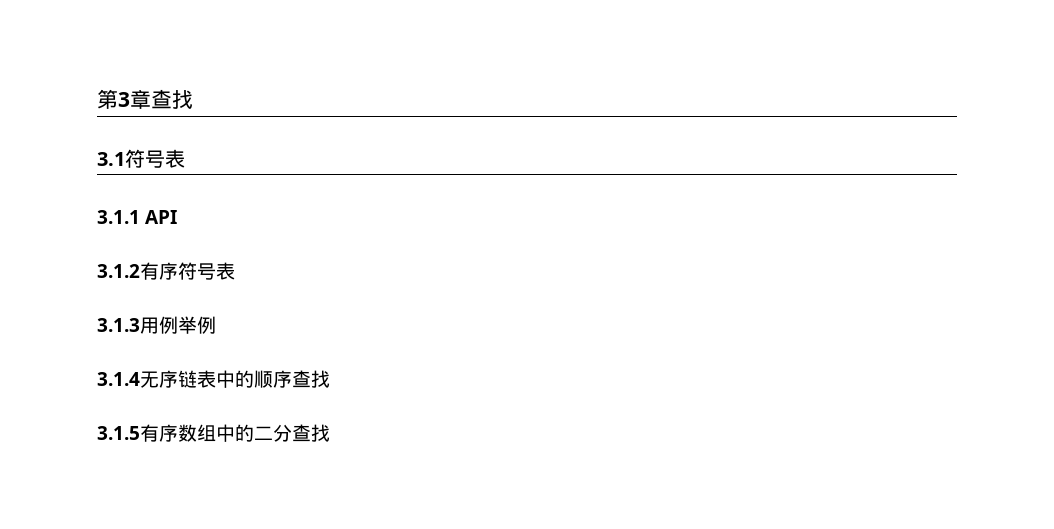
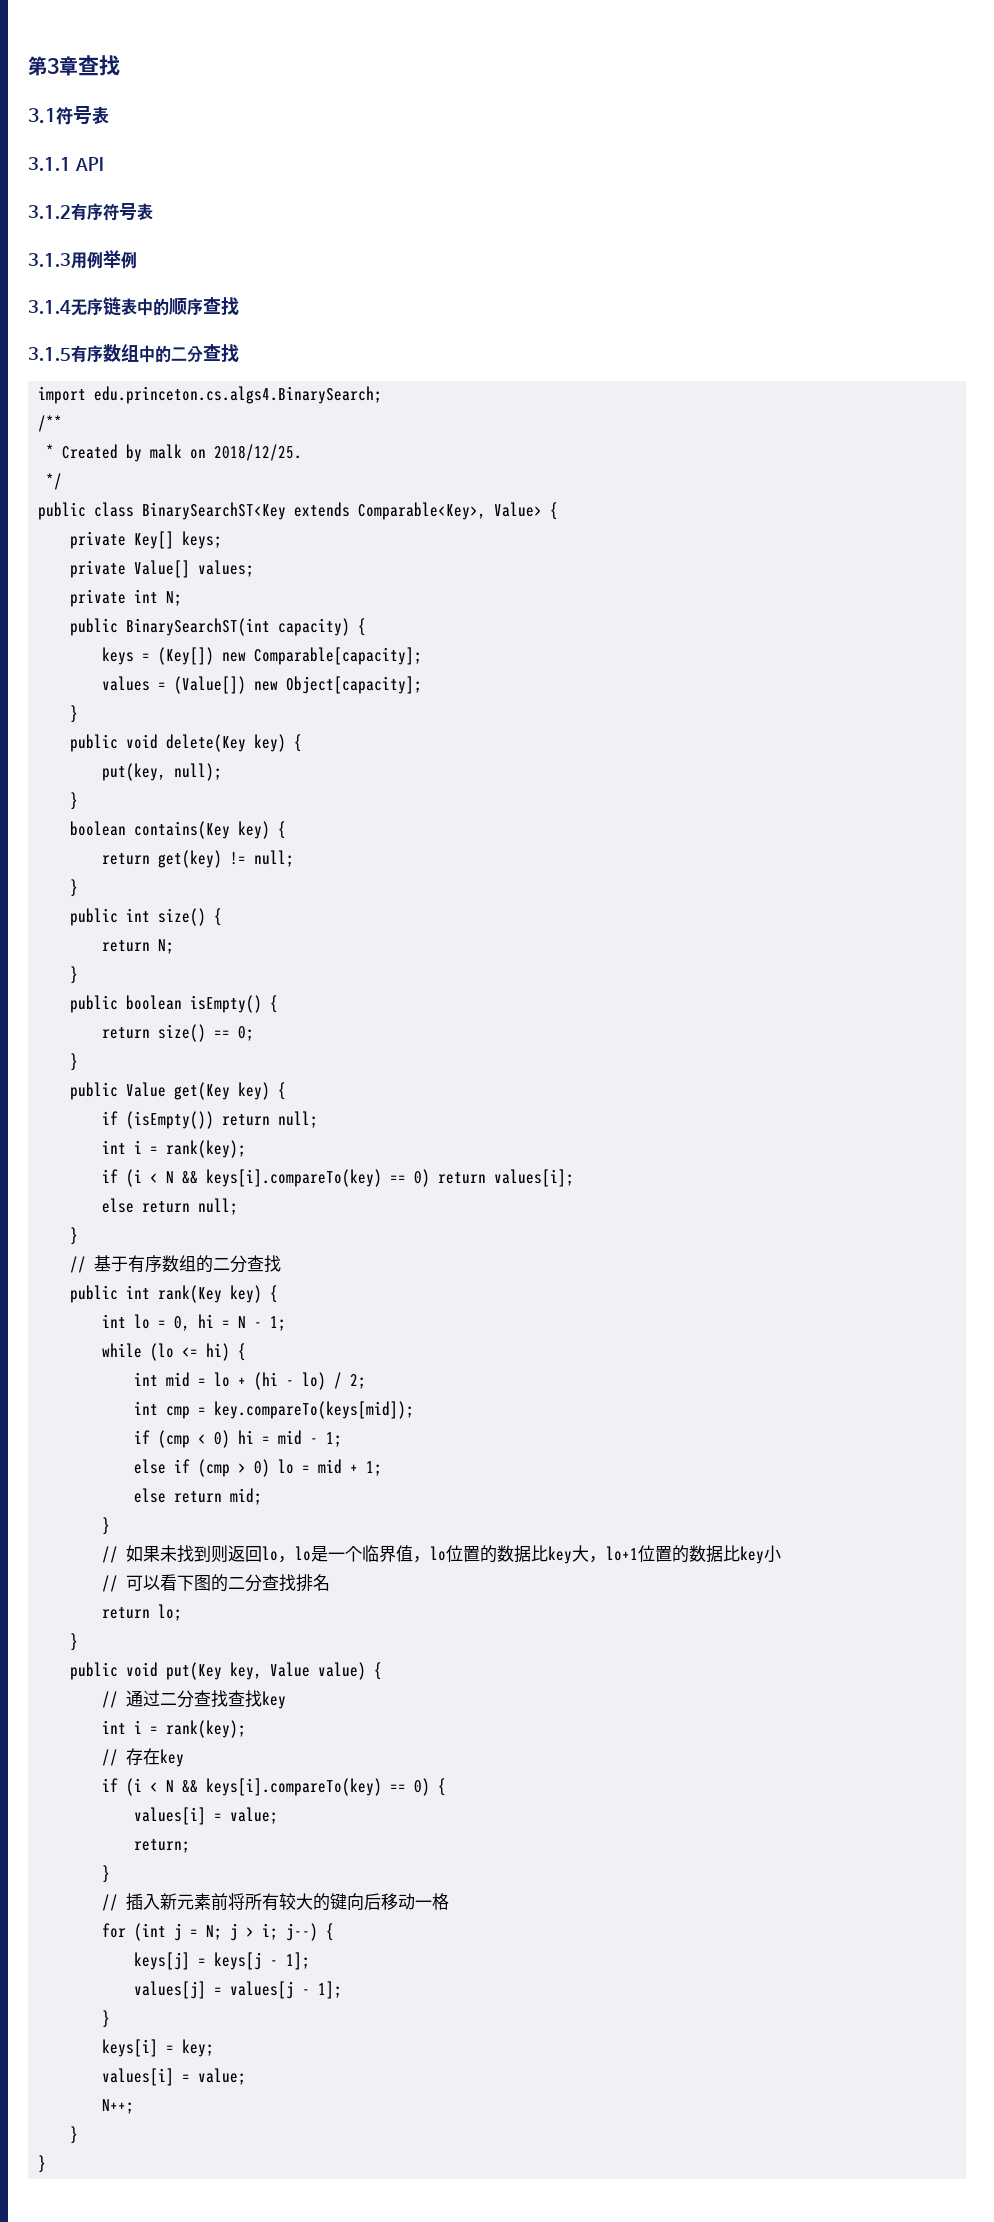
+ import edu.princeton.cs.algs4.BinarySearch;
+ /**
+ * Created by malk on 2018/12/25.
+ */
+ public class BinarySearchST<Key extends Comparable<Key>, Value> {
+ private Key[] keys;
+ private Value[] values;
+ private int N;
+ public BinarySearchST(int capacity) {
+ keys = (Key[]) new Comparable[capacity];
+ values = (Value[]) new Object[capacity];
+ }
+ public void delete(Key key) {
+ put(key, null);
+ }
+ boolean contains(Key key) {
+ return get(key) != null;
+ }
+ public int size() {
+ return N;
+ }
+ public boolean isEmpty() {
+ return size() == 0;
+ }
+ public Value get(Key key) {
+ if (isEmpty()) return null;
+ int i = rank(key);
+ if (i < N && keys[i].compareTo(key) == 0) return values[i];
+ else return null;
+ }
+ // 基于有序数组的二分查找
+ public int rank(Key key) {
+ int lo = 0, hi = N - 1;
+ while (lo <= hi) {
+ int mid = lo + (hi - lo) / 2;
+ int cmp = key.compareTo(keys[mid]);
+ if (cmp < 0) hi = mid - 1;
+ else if (cmp > 0) lo = mid + 1;
+ else return mid;
+ }
+ // 如果未找到则返回lo，lo是一个临界值，lo位置的数据比key大，lo+1位置的数据比key小
+ // 可以看下图的二分查找排名
+ return lo;
+ }
+ public void put(Key key, Value value) {
+ // 通过二分查找查找key
+ int i = rank(key);
+ // 存在key
+ if (i < N && keys[i].compareTo(key) == 0) {
+ values[i] = value;
+ return;
+ }
+ // 插入新元素前将所有较大的键向后移动一格
+ for (int j = N; j > i; j--) {
+ keys[j] = keys[j - 1];
+ values[j] = values[j - 1];
+ }
+ keys[i] = key;
+ values[i] = value;
+ N++;
+ }
+ }

